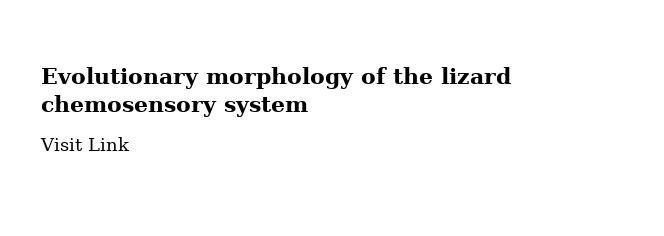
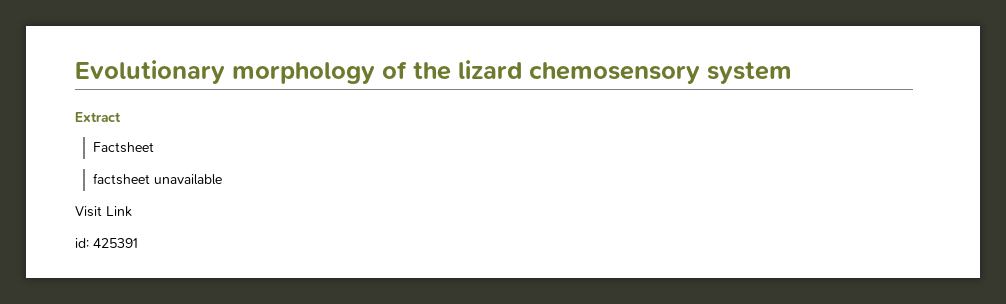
+ Extract
+ Factsheet
+ factsheet unavailable
+ id: 425391

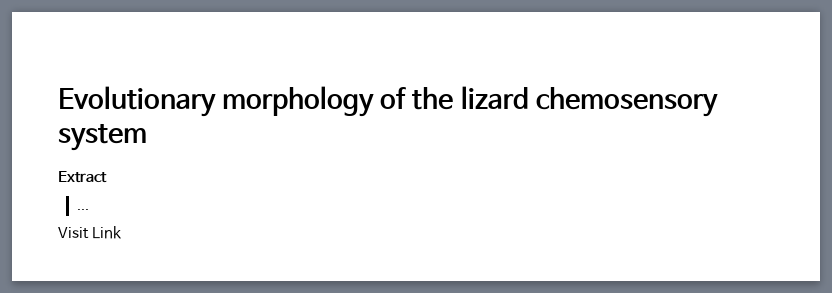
- Factsheet
- factsheet unavailable
+ ...
- id: 425391

